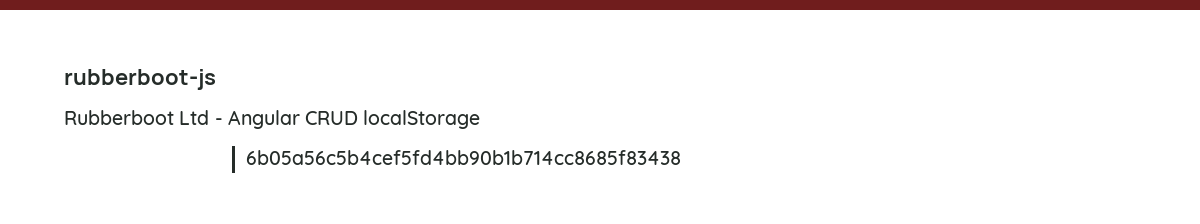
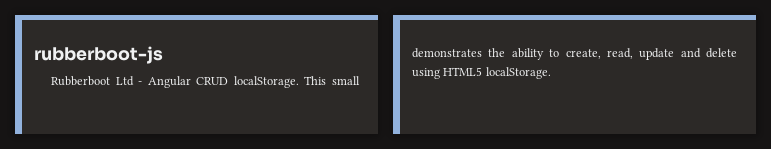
- Rubberboot Ltd - Angular CRUD localStorage
- 6b05a56c5b4cef5fd4bb90b1b714cc8685f83438
+ Rubberboot Ltd - Angular CRUD localStorage. This small demonstrates the ability to create, read, update and delete using HTML5 localStorage.

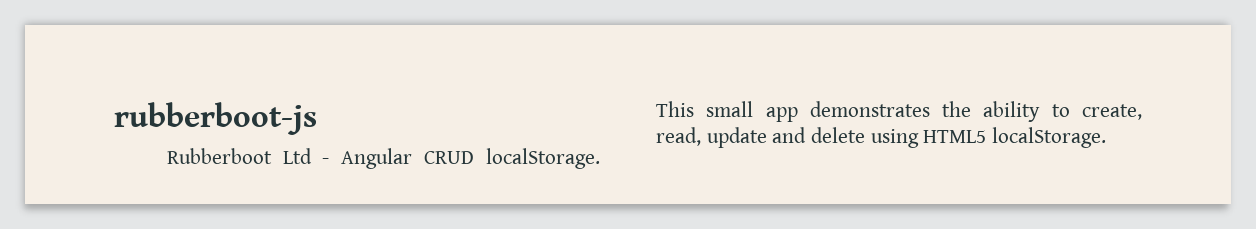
- This small demonstrates the ability to create, read, update and delete using HTML5 localStorage.
+ This small app demonstrates the ability to create, read, update and delete using HTML5 localStorage.

